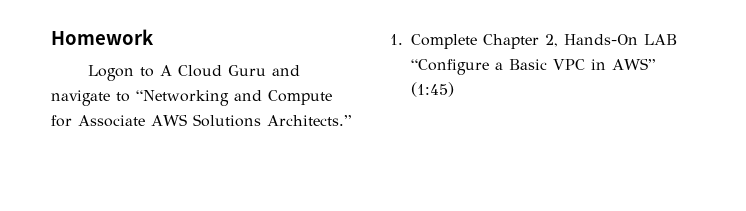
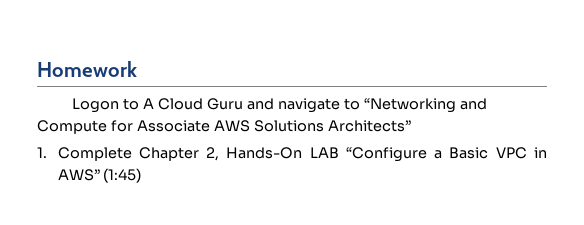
- Logon to A Cloud Guru and navigate to “Networking and Compute for Associate AWS Solutions Architects.”
+ Logon to A Cloud Guru and navigate to “Networking and Compute for Associate AWS Solutions Architects”

